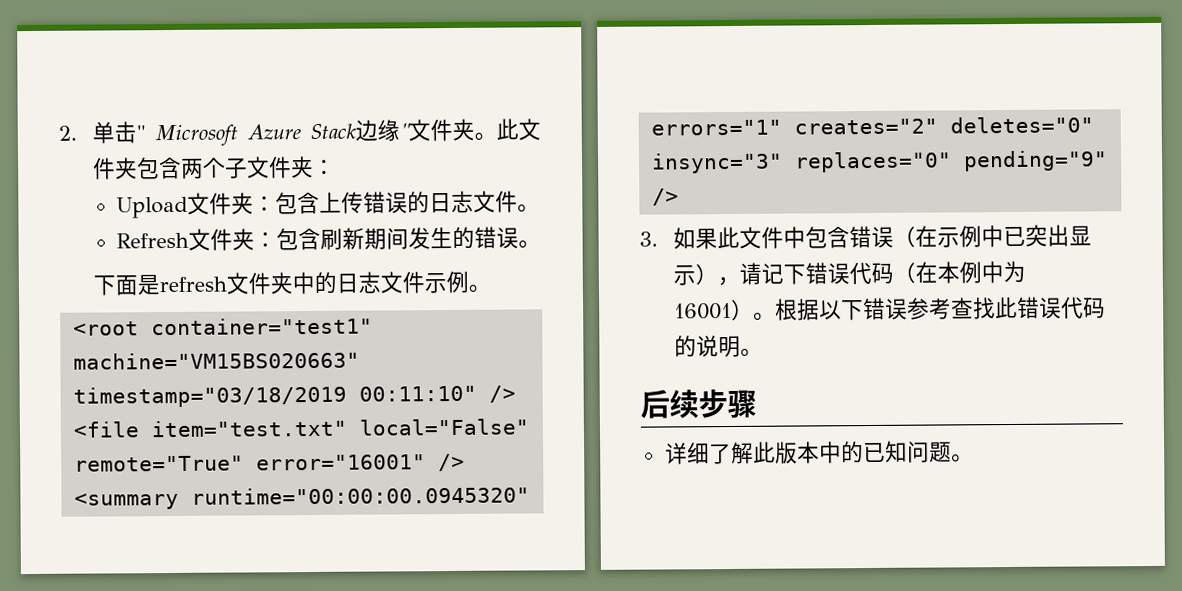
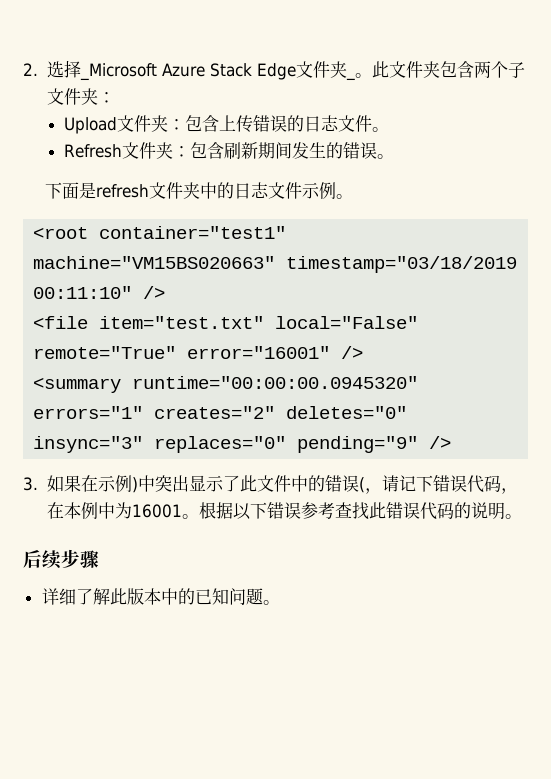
- 2.单击" Microsoft Azure Stack边缘"文件夹。
+ 2.选择_Microsoft Azure Stack Edge文件夹_。
- 3.如果此文件中包含错误（在示例中已突出显示），请记下错误代码（在本例中为16001）。
+ 3.如果在示例)中突出显示了此文件中的错误(，请记下错误代码，在本例中为16001。

